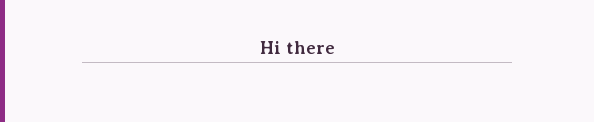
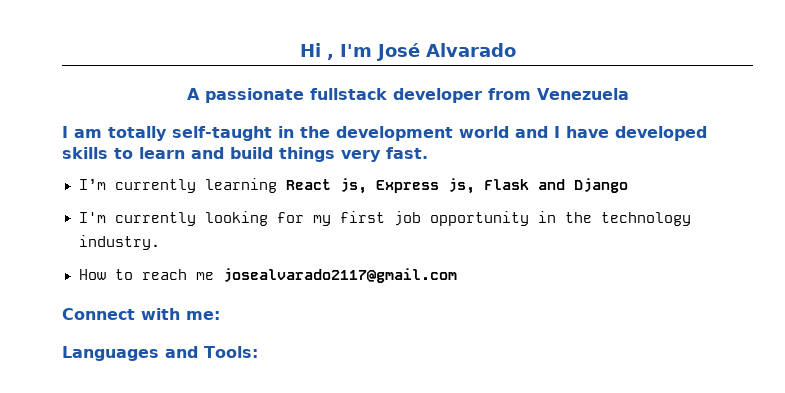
- Hi there
+ Hi , I'm José Alvarado
+ A passionate fullstack developer from Venezuela
+ I am totally self-taught in the development world and I have developed skills to learn and build things very fast.
+ I’m currently learning React js, Express js, Flask and Django
+ I'm currently looking for my first job opportunity in the technology industry.
+ How to reach me josealvarado2117@gmail.com
+ Connect with me:
+ Languages and Tools:

